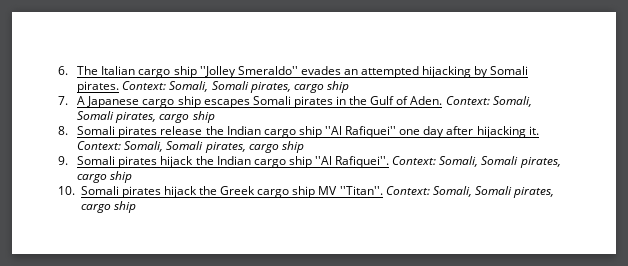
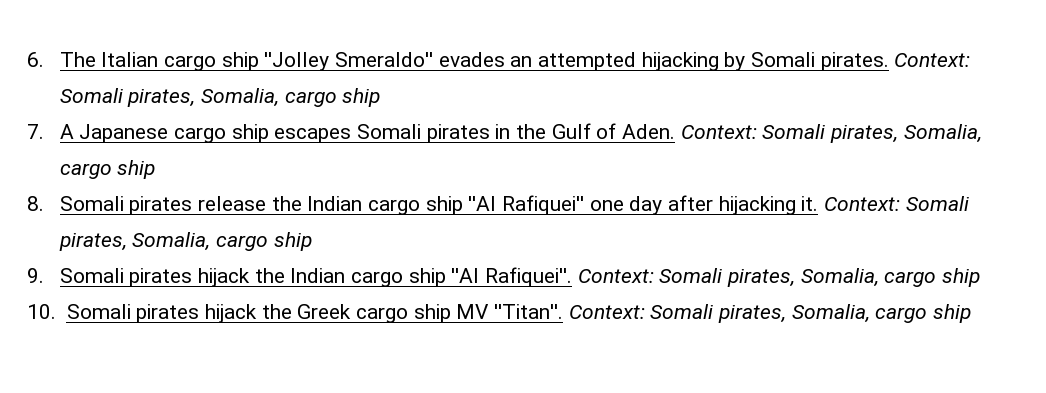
- 6. The Italian cargo ship ''Jolley Smeraldo'' evades an attempted hijacking by Somali pirates. Context: Somali, Somali pirates, cargo ship
+ 6. The Italian cargo ship ''Jolley Smeraldo'' evades an attempted hijacking by Somali pirates. Context: Somali pirates, Somalia, cargo ship
- 7. A Japanese cargo ship escapes Somali pirates in the Gulf of Aden. Context: Somali, Somali pirates, cargo ship
+ 7. A Japanese cargo ship escapes Somali pirates in the Gulf of Aden. Context: Somali pirates, Somalia, cargo ship
- 8. Somali pirates release the Indian cargo ship ''Al Rafiquei'' one day after hijacking it. Context: Somali, Somali pirates, cargo ship
+ 8. Somali pirates release the Indian cargo ship ''Al Rafiquei'' one day after hijacking it. Context: Somali pirates, Somalia, cargo ship
- 9. Somali pirates hijack the Indian cargo ship ''Al Rafiquei''. Context: Somali, Somali pirates, cargo ship
+ 9. Somali pirates hijack the Indian cargo ship ''Al Rafiquei''. Context: Somali pirates, Somalia, cargo ship
- 10. Somali pirates hijack the Greek cargo ship MV ''Titan''. Context: Somali, Somali pirates, cargo ship
+ 10. Somali pirates hijack the Greek cargo ship MV ''Titan''. Context: Somali pirates, Somalia, cargo ship

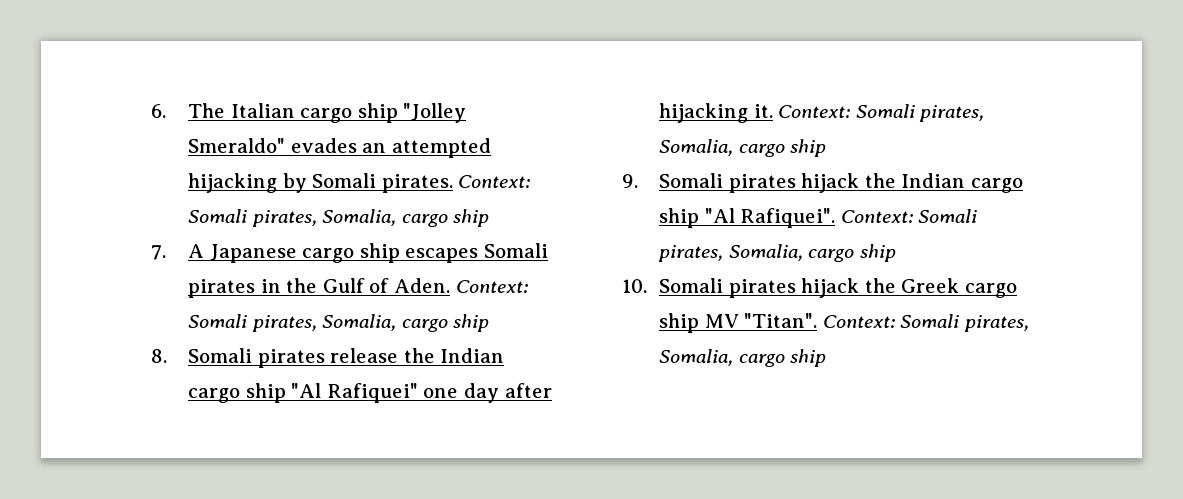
- 6. The Italian cargo ship ''Jolley Smeraldo'' evades an attempted hijacking by Somali pirates.
+ 6. The Italian cargo ship "Jolley Smeraldo" evades an attempted hijacking by Somali pirates.
- 8. Somali pirates release the Indian cargo ship ''Al Rafiquei'' one day after hijacking it.
+ 8. Somali pirates release the Indian cargo ship "Al Rafiquei" one day after hijacking it.
- 9. Somali pirates hijack the Indian cargo ship ''Al Rafiquei''.
+ 9. Somali pirates hijack the Indian cargo ship "Al Rafiquei".
- 10. Somali pirates hijack the Greek cargo ship MV ''Titan''.
+ 10. Somali pirates hijack the Greek cargo ship MV "Titan".

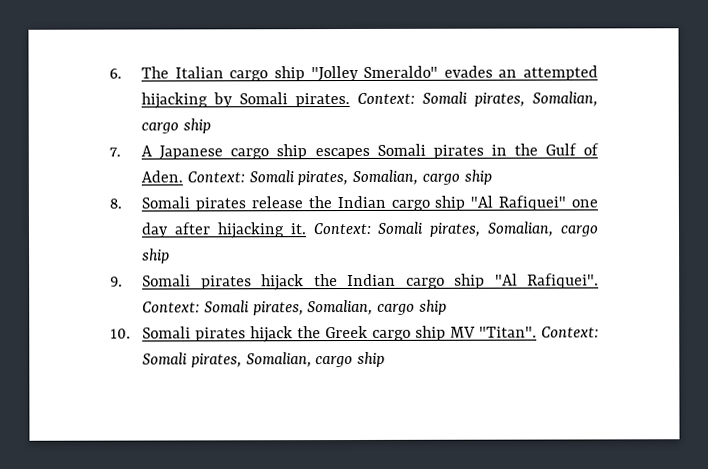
- 6. The Italian cargo ship "Jolley Smeraldo" evades an attempted hijacking by Somali pirates. Context: Somali pirates, Somalia, cargo ship
+ 6. The Italian cargo ship "Jolley Smeraldo" evades an attempted hijacking by Somali pirates. Context: Somali pirates, Somalian, cargo ship
- 7. A Japanese cargo ship escapes Somali pirates in the Gulf of Aden. Context: Somali pirates, Somalia, cargo ship
+ 7. A Japanese cargo ship escapes Somali pirates in the Gulf of Aden. Context: Somali pirates, Somalian, cargo ship
- 8. Somali pirates release the Indian cargo ship "Al Rafiquei" one day after hijacking it. Context: Somali pirates, Somalia, cargo ship
+ 8. Somali pirates release the Indian cargo ship "Al Rafiquei" one day after hijacking it. Context: Somali pirates, Somalian, cargo ship
- 9. Somali pirates hijack the Indian cargo ship "Al Rafiquei". Context: Somali pirates, Somalia, cargo ship
+ 9. Somali pirates hijack the Indian cargo ship "Al Rafiquei". Context: Somali pirates, Somalian, cargo ship
- 10. Somali pirates hijack the Greek cargo ship MV "Titan". Context: Somali pirates, Somalia, cargo ship
+ 10. Somali pirates hijack the Greek cargo ship MV "Titan". Context: Somali pirates, Somalian, cargo ship

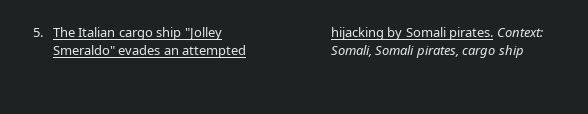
- 6. The Italian cargo ship "Jolley Smeraldo" evades an attempted hijacking by Somali pirates. Context: Somali pirates, Somalian, cargo ship
- 7. A Japanese cargo ship escapes Somali pirates in the Gulf of Aden. Context: Somali pirates, Somalian, cargo ship
- 8. Somali pirates release the Indian cargo ship "Al Rafiquei" one day after hijacking it. Context: Somali pirates, Somalian, cargo ship
- 9. Somali pirates hijack the Indian cargo ship "Al Rafiquei". Context: Somali pirates, Somalian, cargo ship
- 10. Somali pirates hijack the Greek cargo ship MV "Titan". Context: Somali pirates, Somalian, cargo ship
+ 5. The Italian cargo ship "Jolley Smeraldo" evades an attempted hijacking by Somali pirates. Context: Somali, Somali pirates, cargo ship

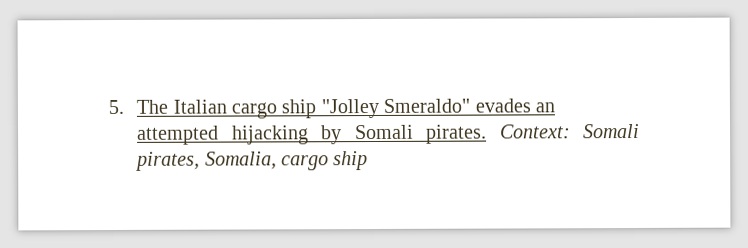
- Context: Somali, Somali pirates, cargo ship
+ Context: Somali pirates, Somalia, cargo ship

